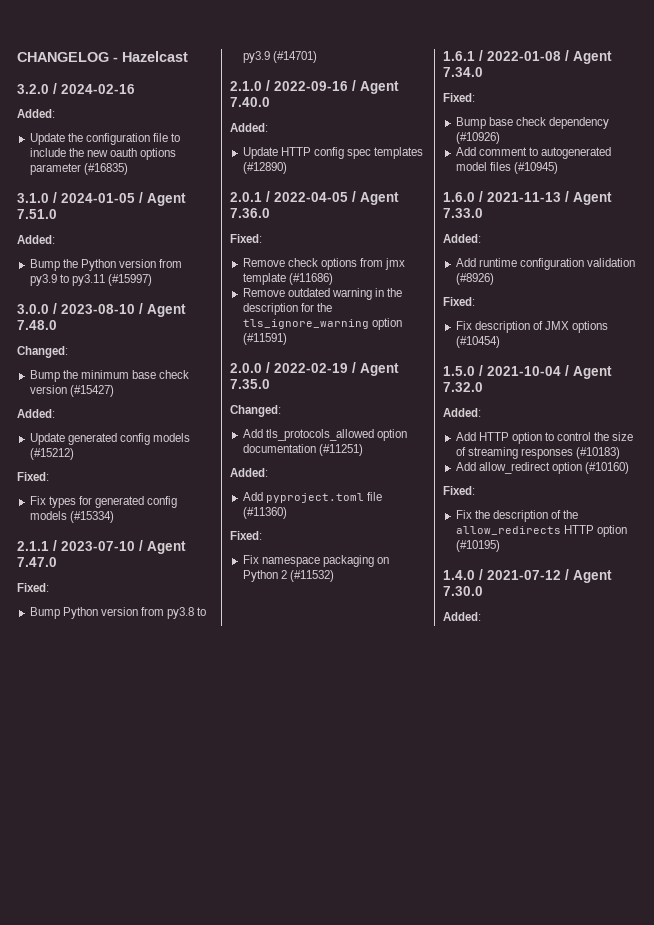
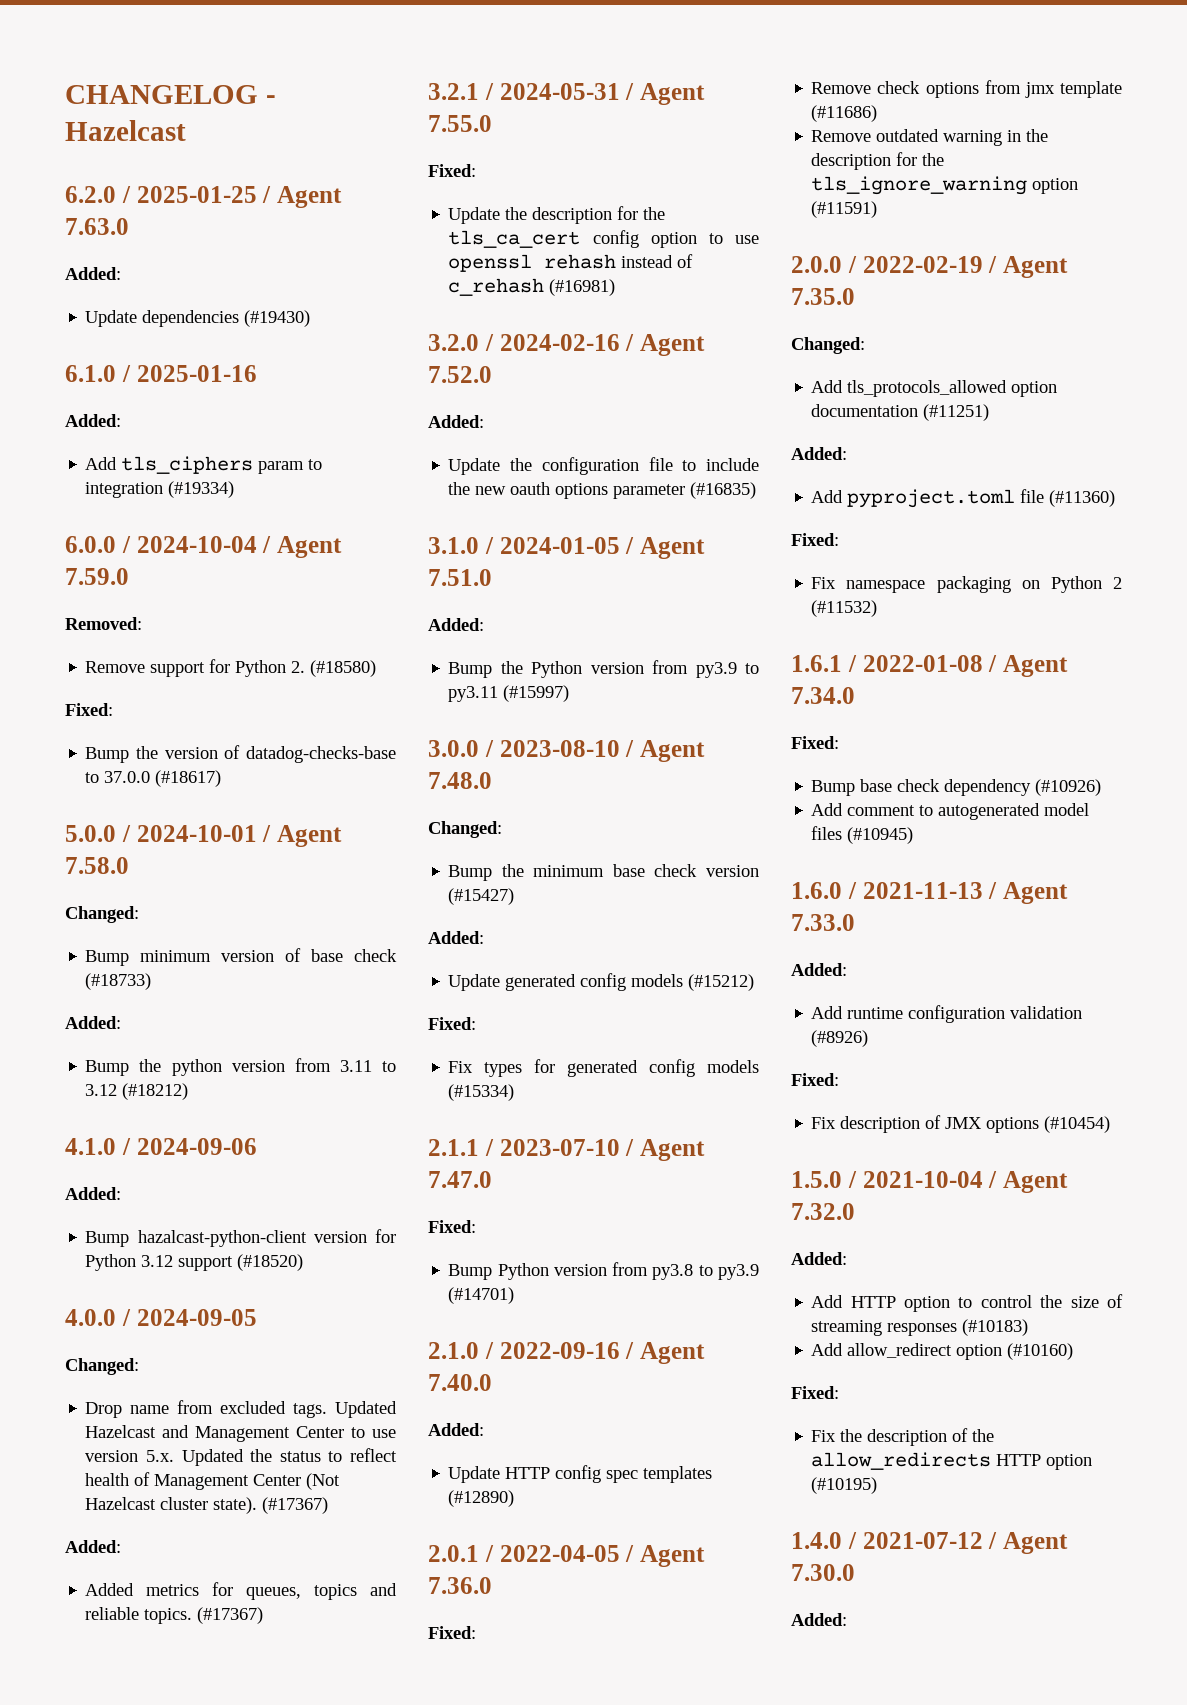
+ 6.2.0 / 2025-01-25 / Agent 7.63.0
+ Added:
+ Update dependencies (#19430)
+ 6.1.0 / 2025-01-16
+ Added:
+ Add tls_ciphers param to integration (#19334)
+ 6.0.0 / 2024-10-04 / Agent 7.59.0
+ Removed:
+ Remove support for Python 2. (#18580)
+ Fixed:
+ Bump the version of datadog-checks-base to 37.0.0 (#18617)
+ 5.0.0 / 2024-10-01 / Agent 7.58.0
+ Changed:
+ Bump minimum version of base check (#18733)
+ Added:
+ Bump the python version from 3.11 to 3.12 (#18212)
+ 4.1.0 / 2024-09-06
+ Added:
+ Bump hazalcast-python-client version for Python 3.12 support (#18520)
+ 4.0.0 / 2024-09-05
+ Changed:
+ Drop name from excluded tags. Updated Hazelcast and Management Center to use version 5.x. Updated the status to reflect health of Management Center (Not Hazelcast cluster state). (#17367)
+ Added:
+ Added metrics for queues, topics and reliable topics. (#17367)
+ 3.2.1 / 2024-05-31 / Agent 7.55.0
+ Fixed:
+ Update the description for the tls_ca_cert config option to use openssl rehash instead of c_rehash (#16981)
- 3.2.0 / 2024-02-16
+ 3.2.0 / 2024-02-16 / Agent 7.52.0

